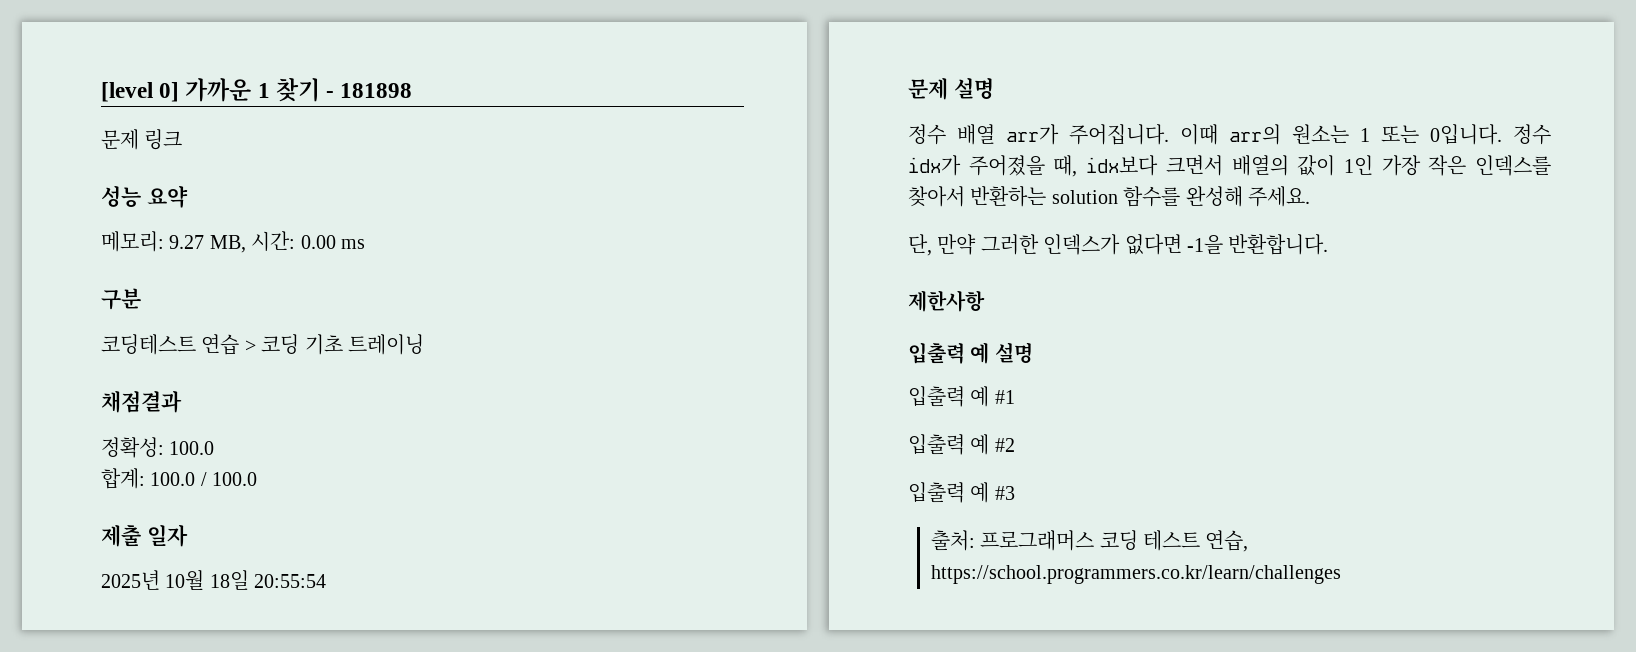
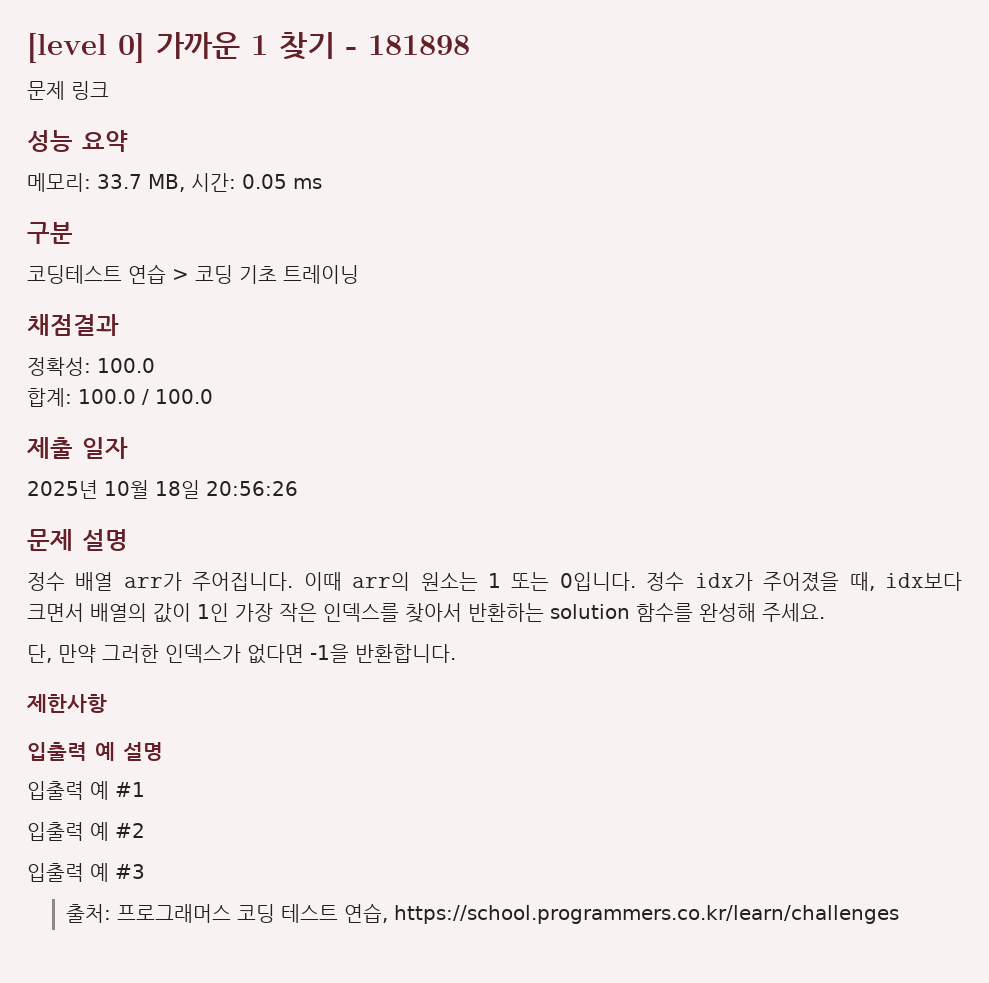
- 메모리: 9.27 MB, 시간: 0.00 ms
+ 메모리: 33.7 MB, 시간: 0.05 ms
- 2025년 10월 18일 20:55:54
+ 2025년 10월 18일 20:56:26

